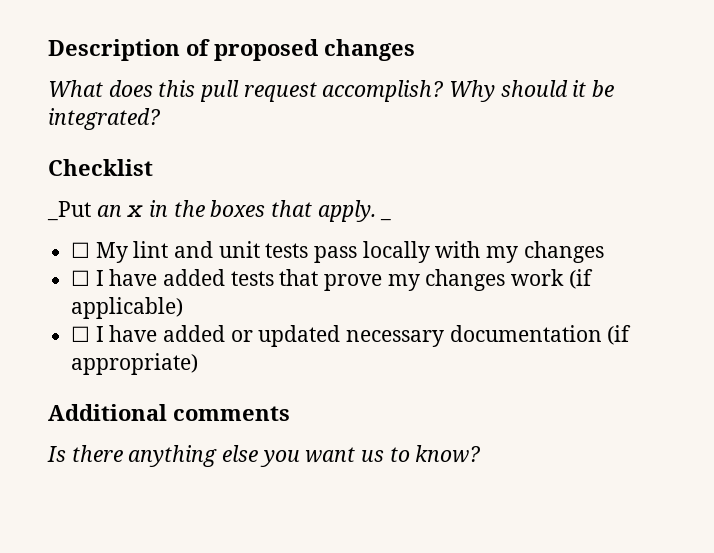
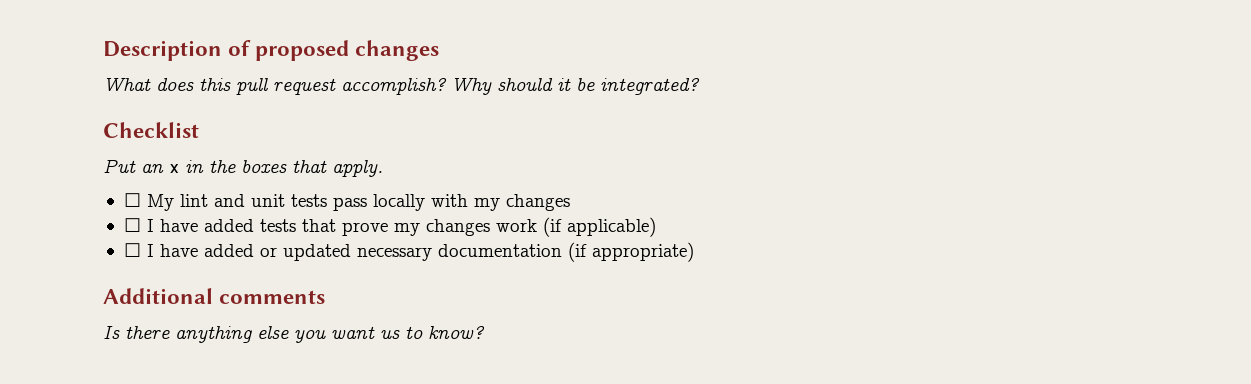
- _Put an x in the boxes that apply. _
+ Put an x in the boxes that apply.

